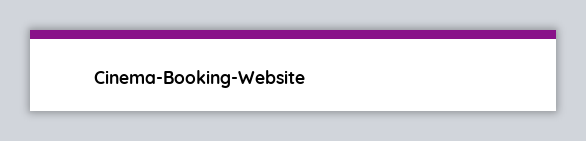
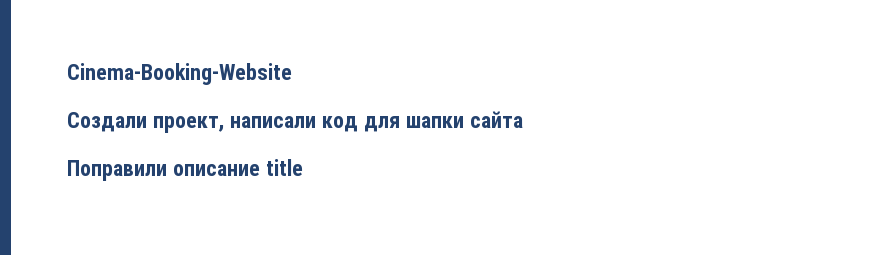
+ Создали проект, написали код для шапки сайта
+ Поправили описание title

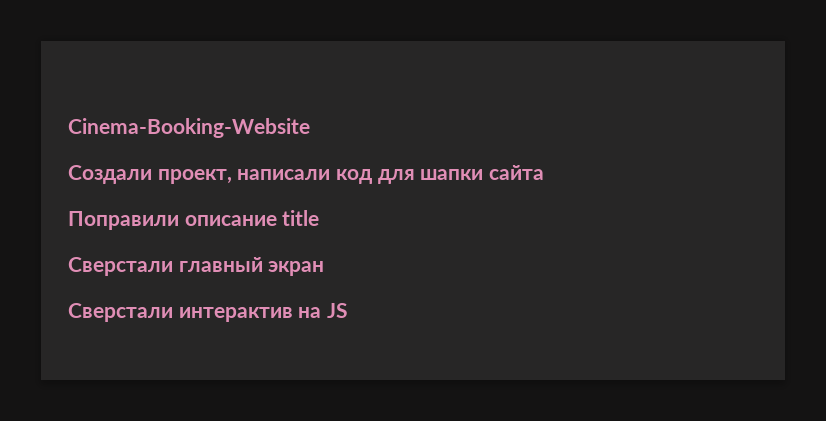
+ Сверстали главный экран
+ Сверстали интерактив на JS

